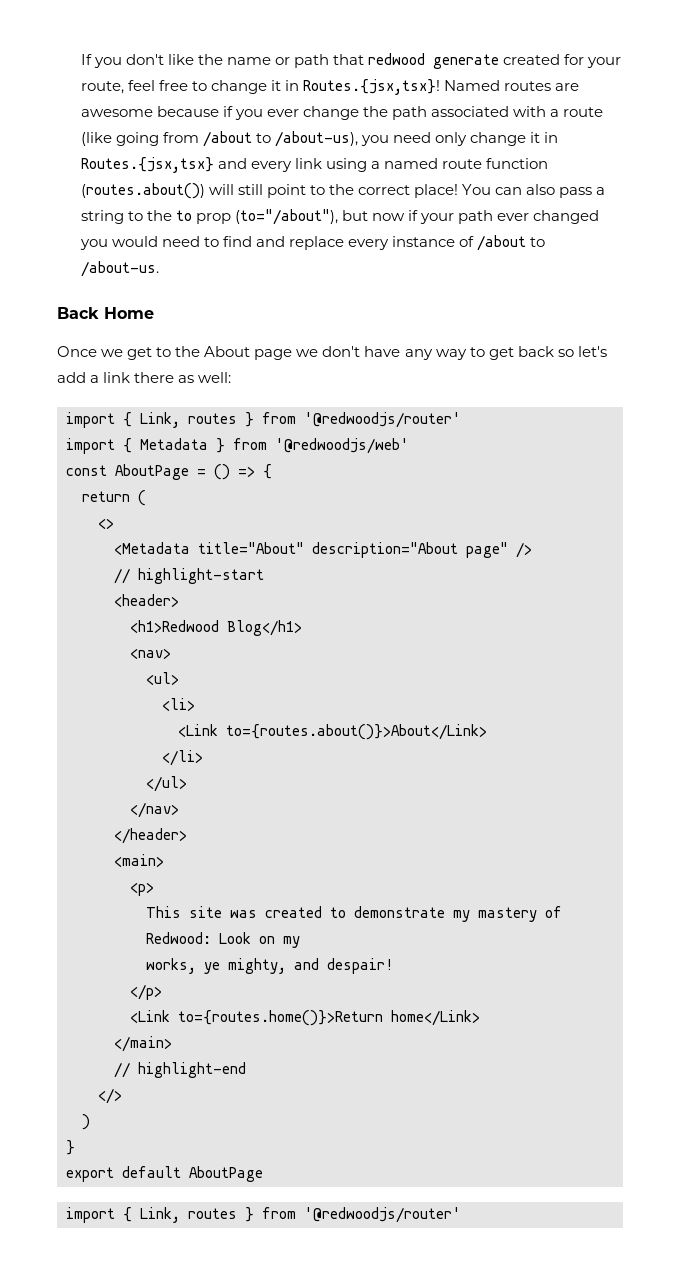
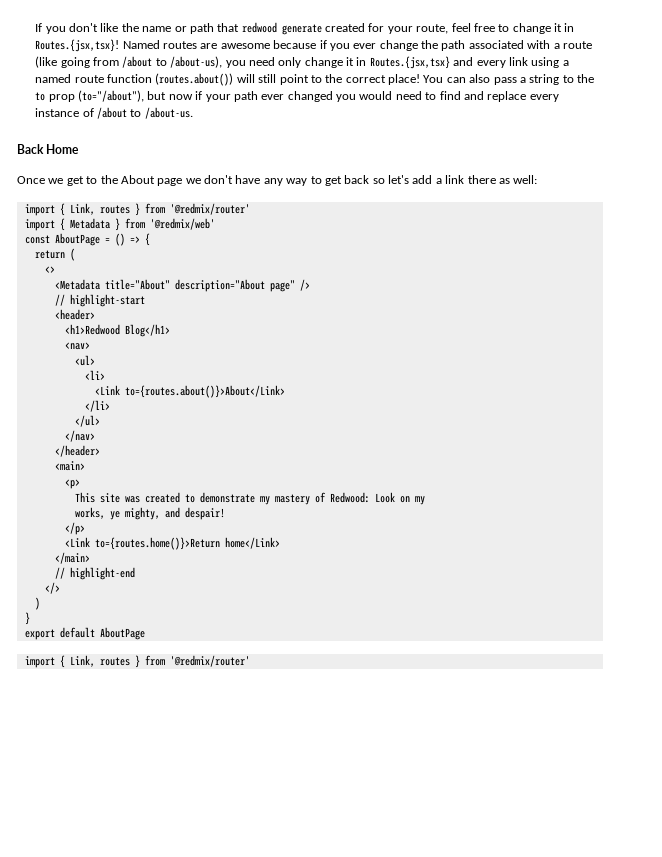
  Once we get to the About page we don't have any way to get back so let's add a link there as well:
- import { Link, routes } from '@redwoodjs/router'
+ import { Link, routes } from '@redmix/router'
- import { Metadata } from '@redwoodjs/web'
+ import { Metadata } from '@redmix/web'
  export default AboutPage
- import { Link, routes } from '@redwoodjs/router'
+ import { Link, routes } from '@redmix/router'

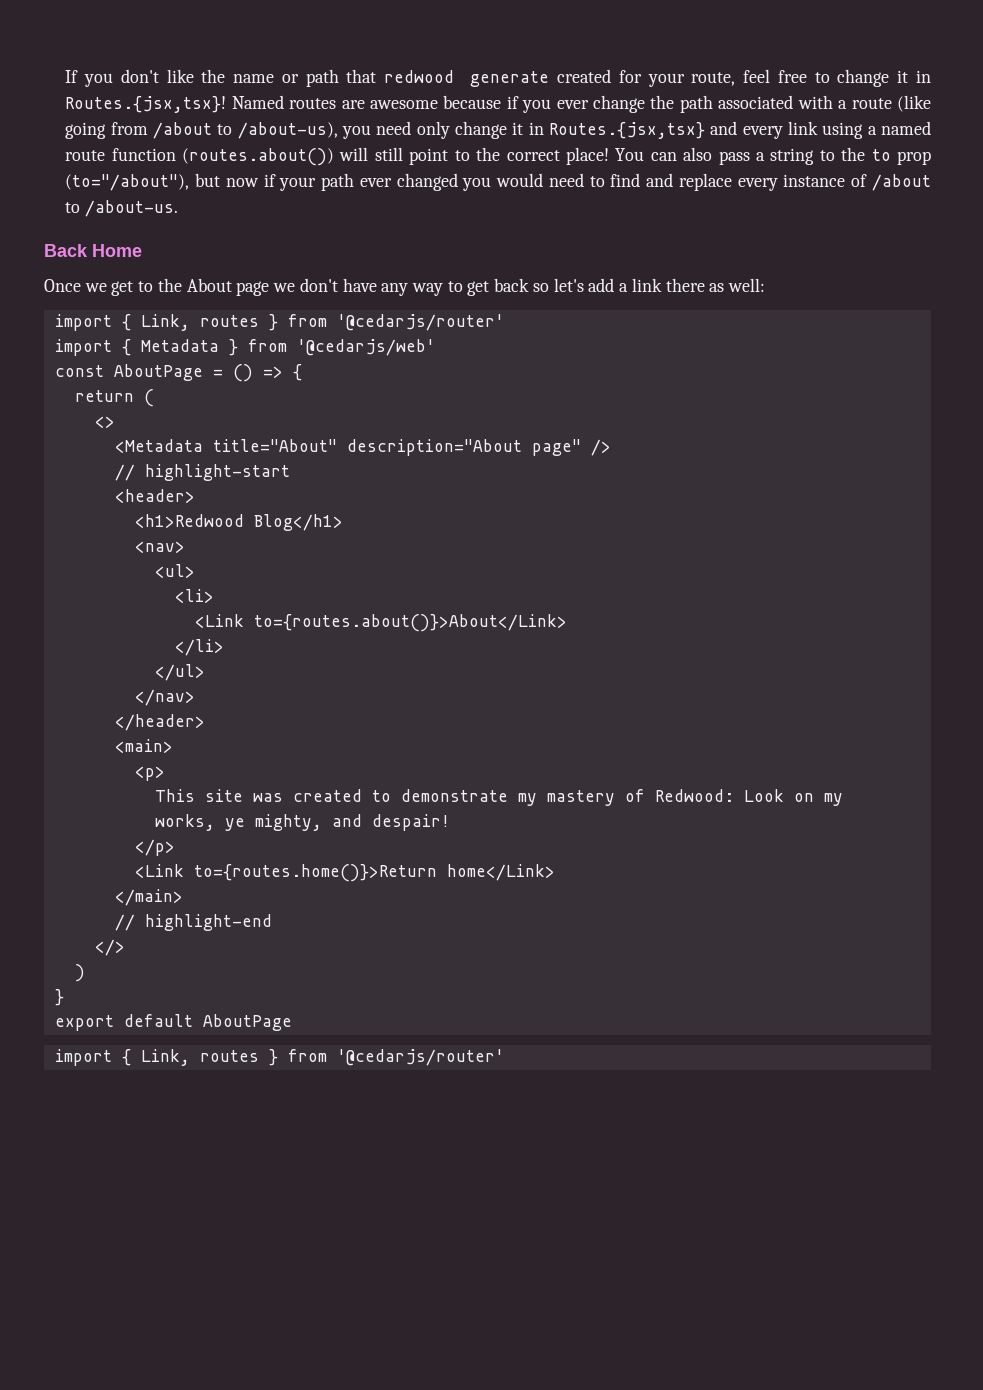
  Once we get to the About page we don't have any way to get back so let's add a link there as well:
- import { Link, routes } from '@redmix/router'
+ import { Link, routes } from '@cedarjs/router'
- import { Metadata } from '@redmix/web'
+ import { Metadata } from '@cedarjs/web'
  export default AboutPage
- import { Link, routes } from '@redmix/router'
+ import { Link, routes } from '@cedarjs/router'

